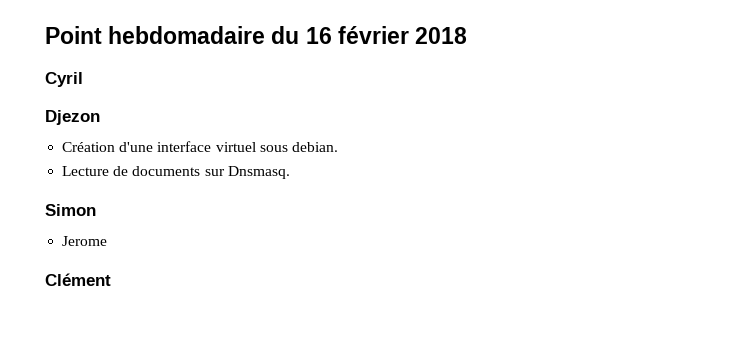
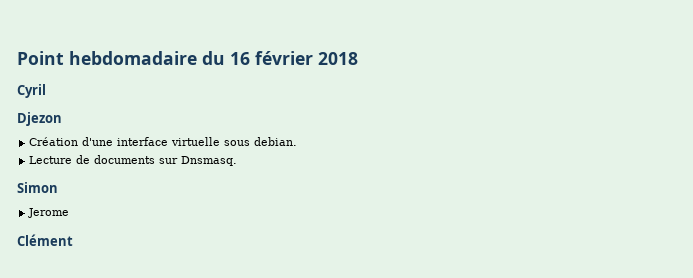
- Création d'une interface virtuel sous debian.
+ Création d'une interface virtuelle sous debian.

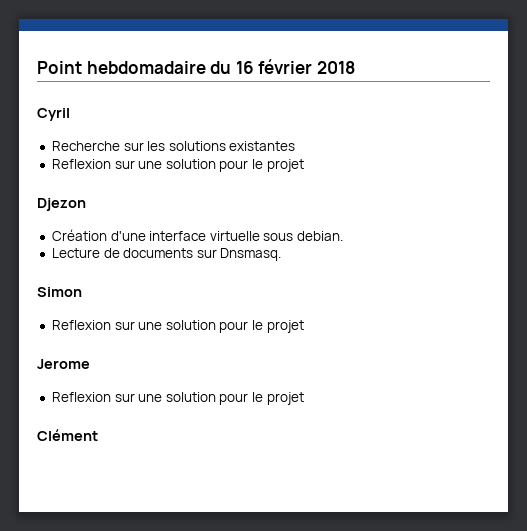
+ Recherche sur les solutions existantes
+ Reflexion sur une solution pour le projet
  Simon
+ Reflexion sur une solution pour le projet
  Jerome
+ Reflexion sur une solution pour le projet

